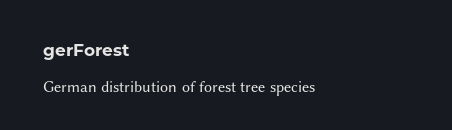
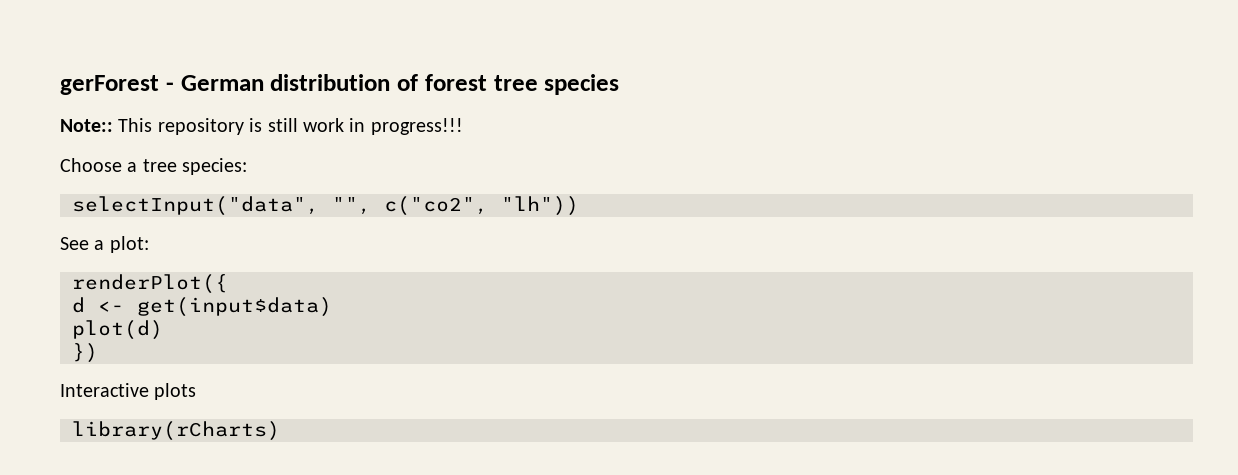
- gerForest
- German distribution of forest tree species
+ gerForest - German distribution of forest tree species
+ Note:: This repository is still work in progress!!!
+ Choose a tree species:
+ selectInput("data", "", c("co2", "lh"))
+ See a plot:
+ renderPlot({
+ d <- get(input$data)
+ plot(d)
+ })
+ Interactive plots
+ library(rCharts)

